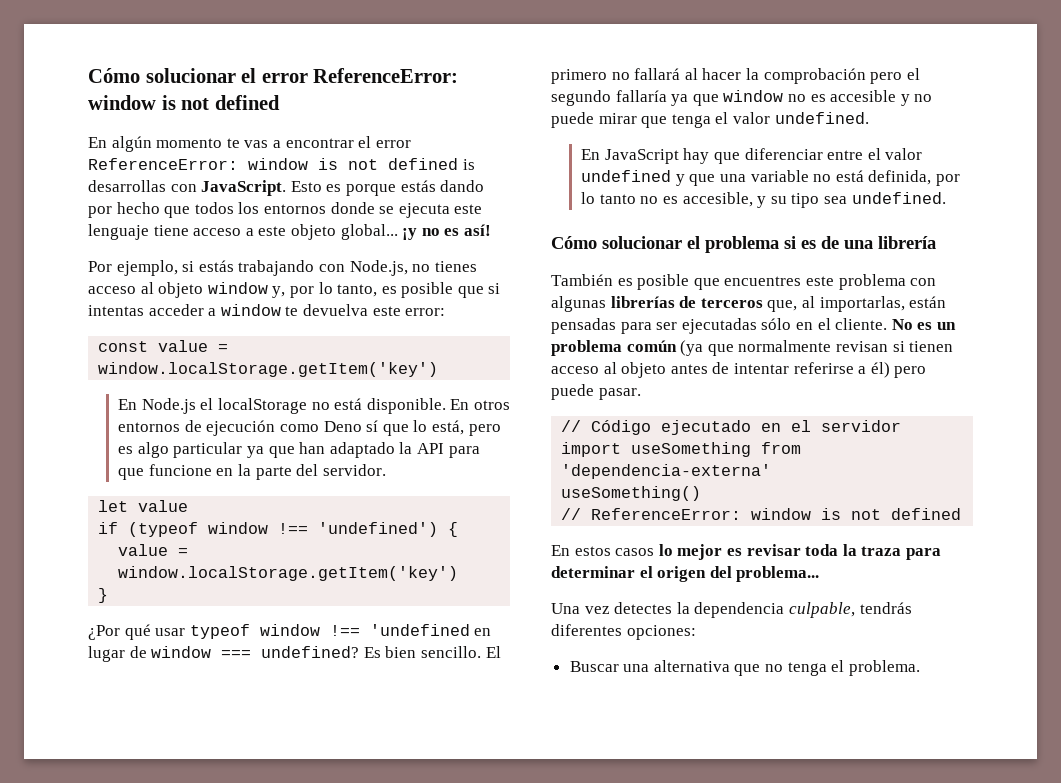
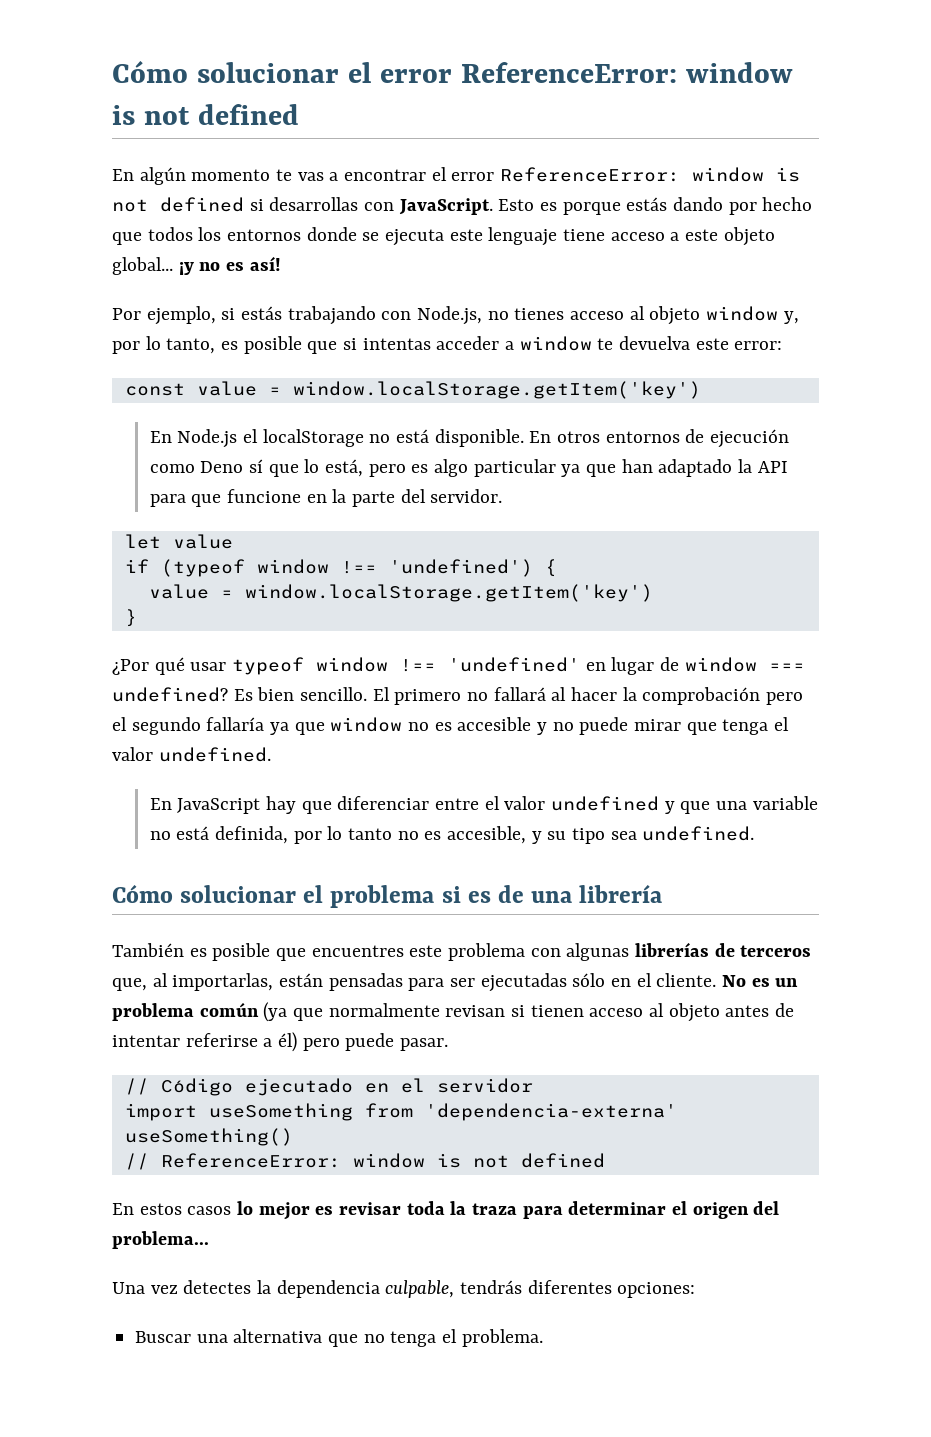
- En algún momento te vas a encontrar el error ReferenceError: window is not defined is desarrollas con JavaScript.
+ En algún momento te vas a encontrar el error ReferenceError: window is not defined si desarrollas con JavaScript.
- ¿Por qué usar typeof window !== 'undefined en lugar de window === undefined?
+ ¿Por qué usar typeof window !== 'undefined' en lugar de window === undefined?

